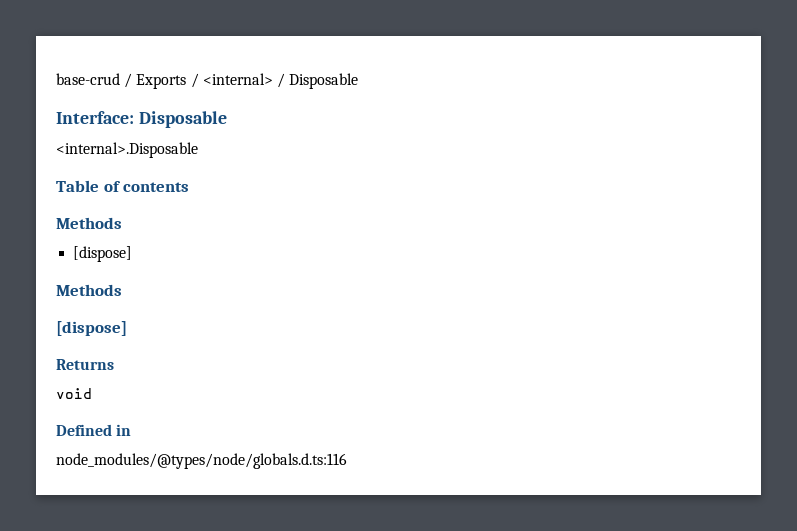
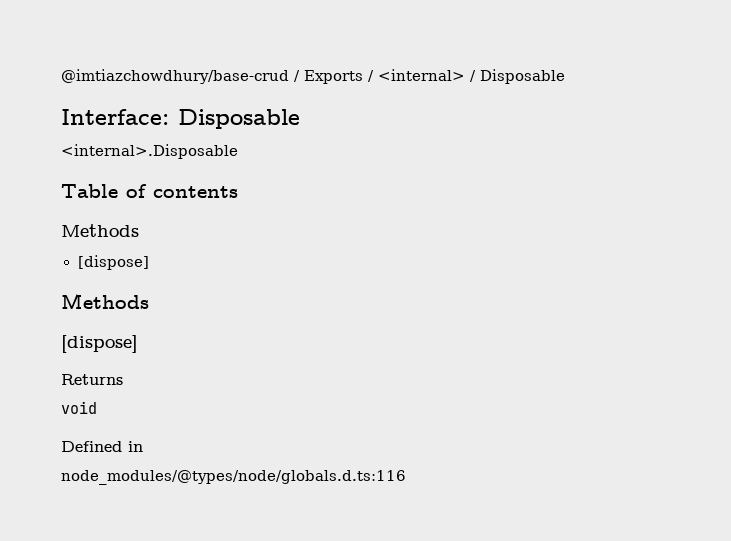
- base-crud / Exports / <internal> / Disposable
+ @imtiazchowdhury/base-crud / Exports / <internal> / Disposable

